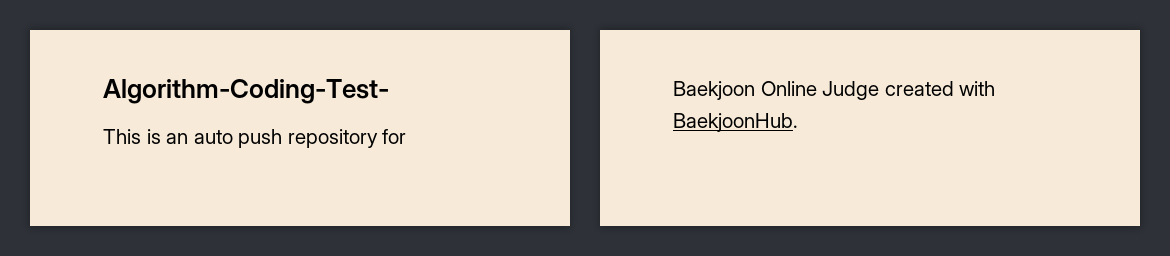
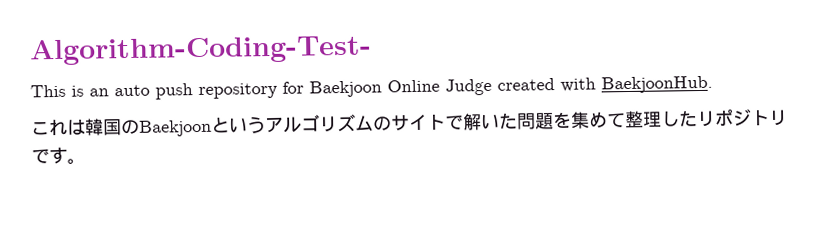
+ これは韓国のBaekjoonというアルゴリズムのサイトで解いた問題を集めて整理したリポジトリです。

